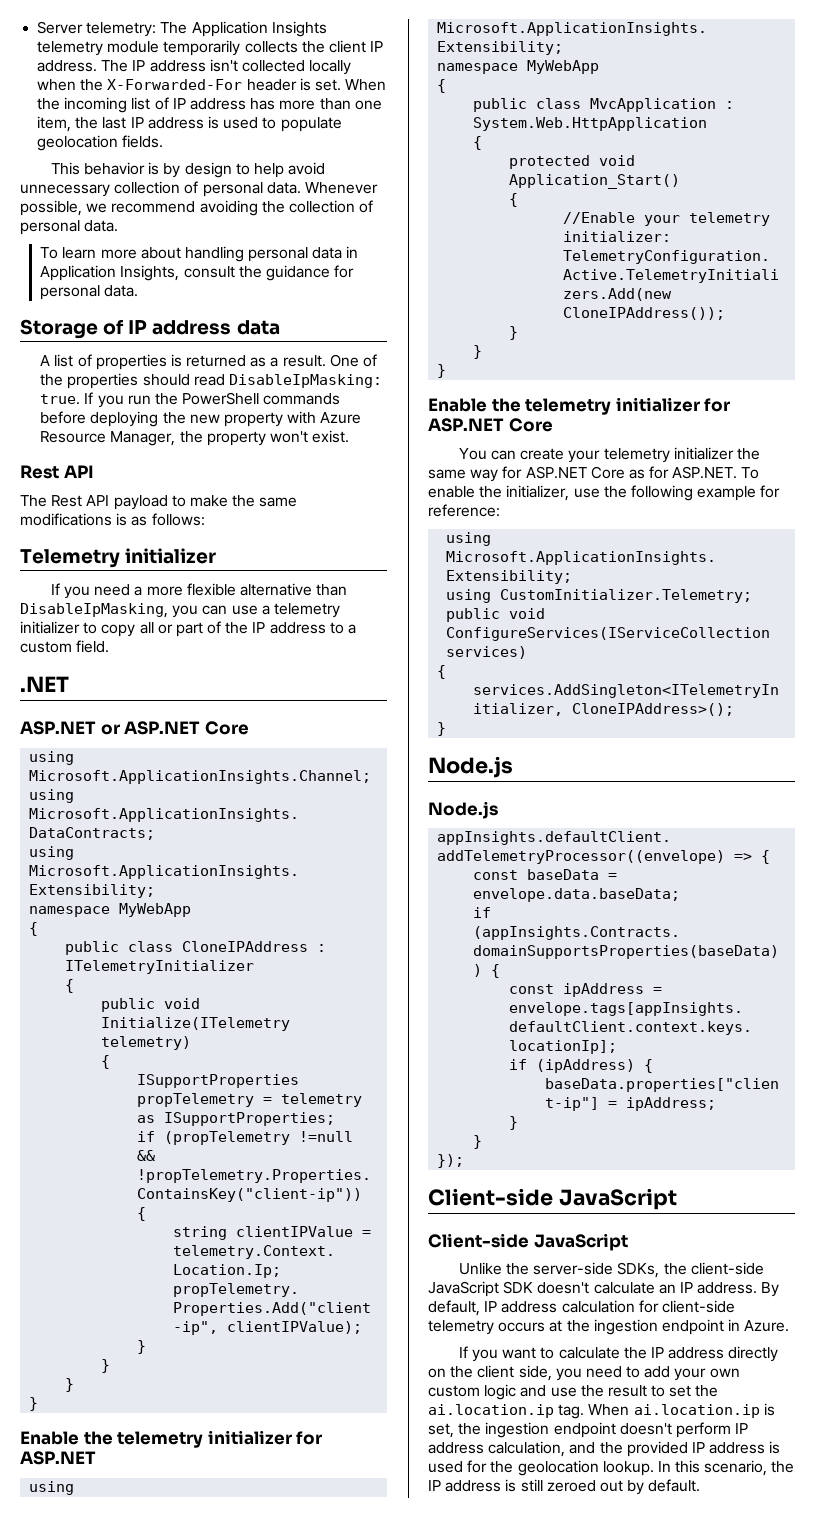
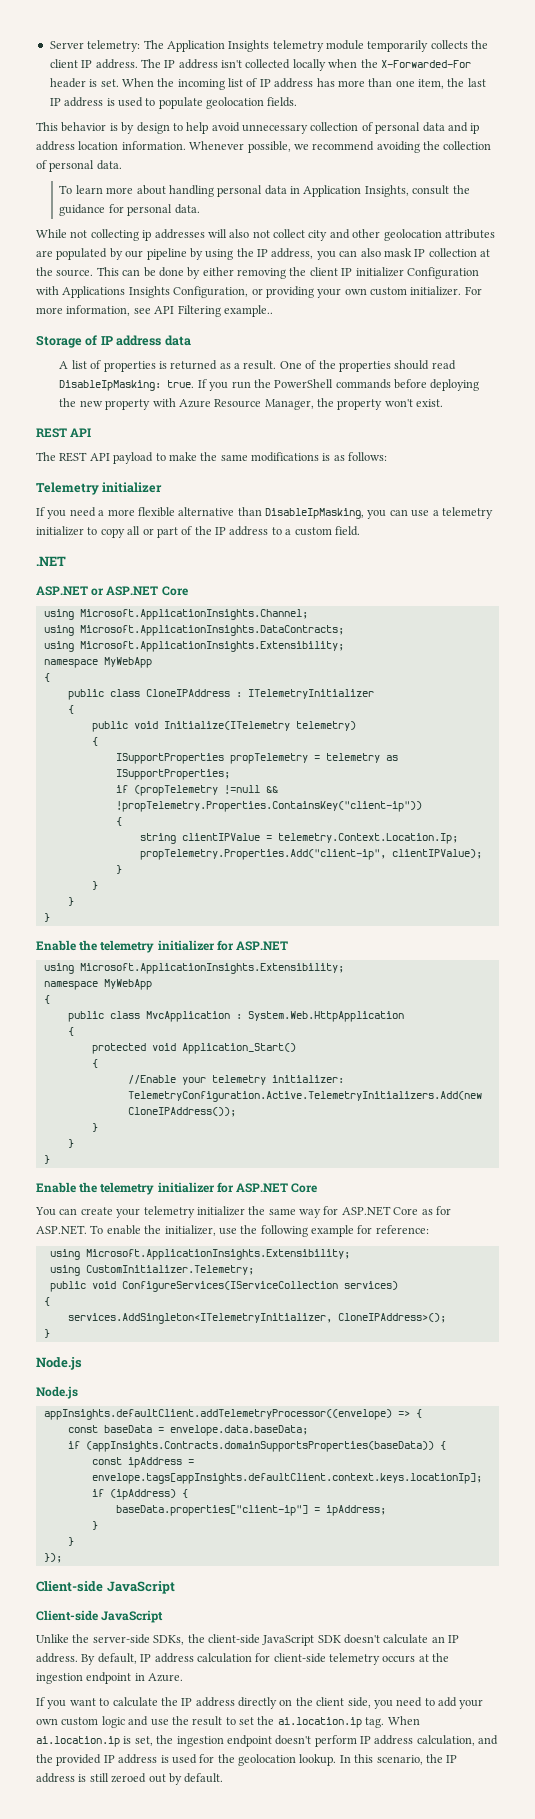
- This behavior is by design to help avoid unnecessary collection of personal data.
+ This behavior is by design to help avoid unnecessary collection of personal data and ip address location information.
+ While not collecting ip addresses will also not collect city and other geolocation attributes are populated by our pipeline by using the IP address, you can also mask IP collection at the source. This can be done by either removing the client IP initializer Configuration with Applications Insights Configuration, or providing your own custom initializer. For more information, see API Filtering example..
  If you run the PowerShell commands before deploying the new property with Azure Resource Manager, the property won't exist.
- Rest API
+ REST API
- The Rest API payload to make the same modifications is as follows:
+ The REST API payload to make the same modifications is as follows:

